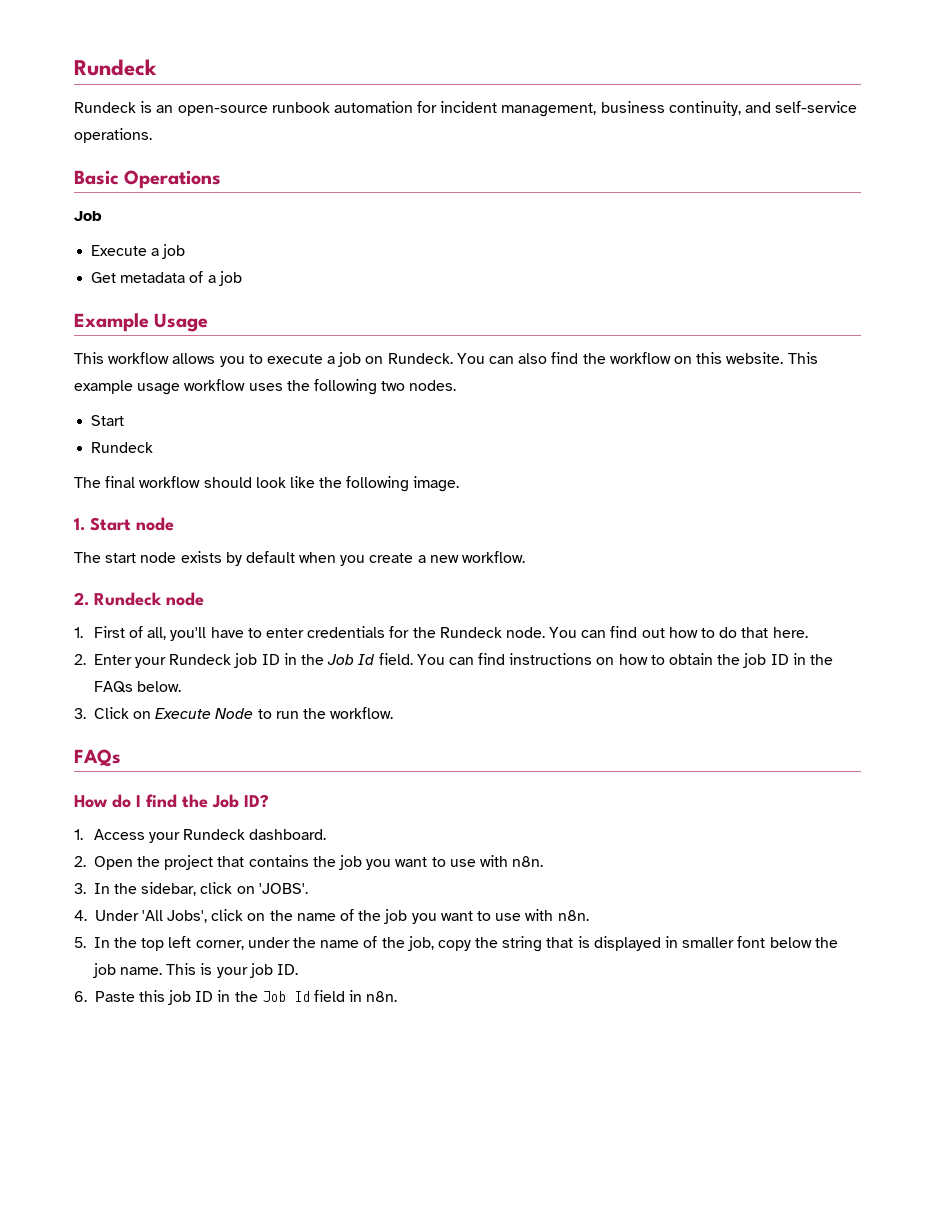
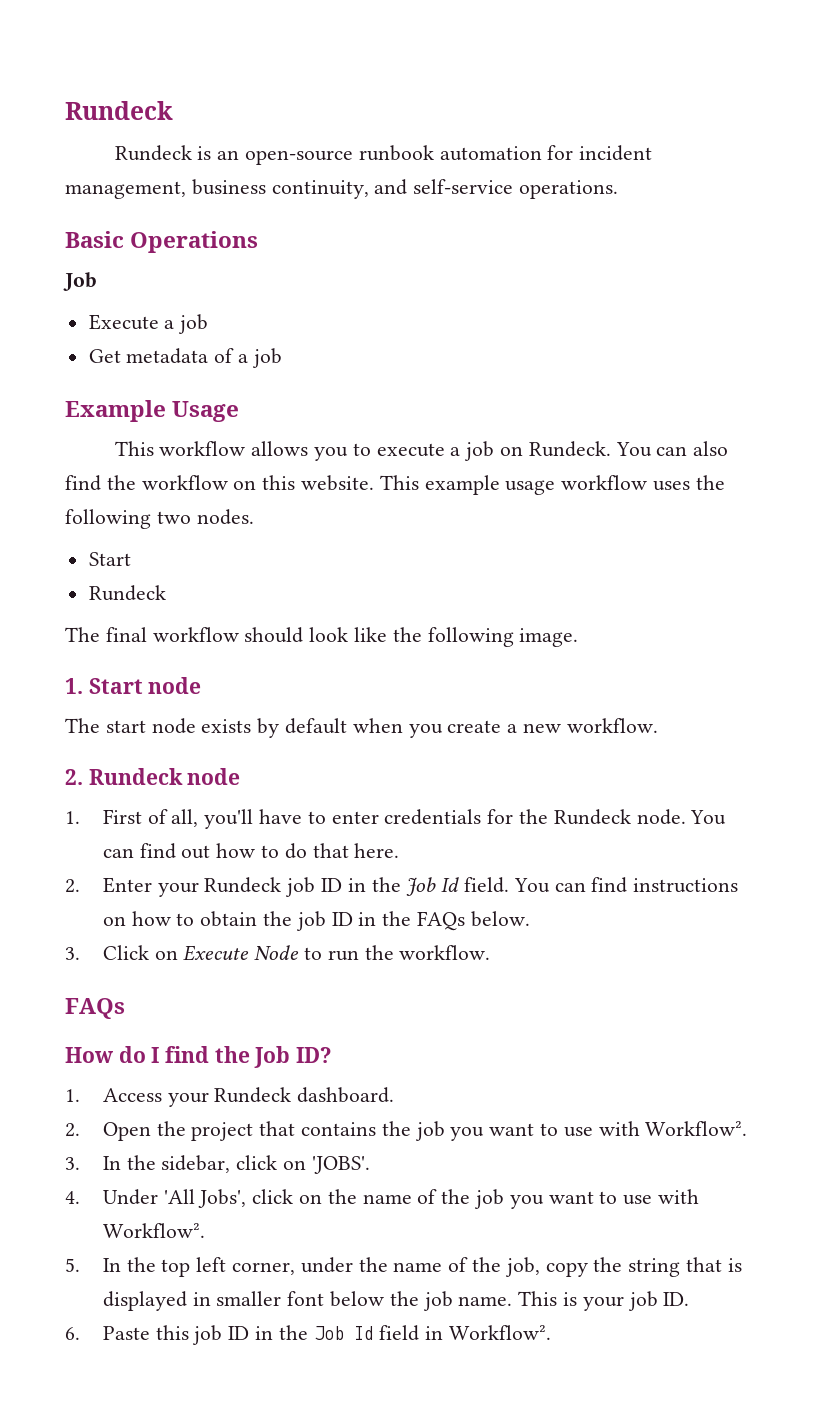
- 2. Open the project that contains the job you want to use with n8n.
+ 2. Open the project that contains the job you want to use with Workflow².
- 4. Under 'All Jobs', click on the name of the job you want to use with n8n.
+ 4. Under 'All Jobs', click on the name of the job you want to use with Workflow².
- 6. Paste this job ID in the Job Id field in n8n.
+ 6. Paste this job ID in the Job Id field in Workflow².

